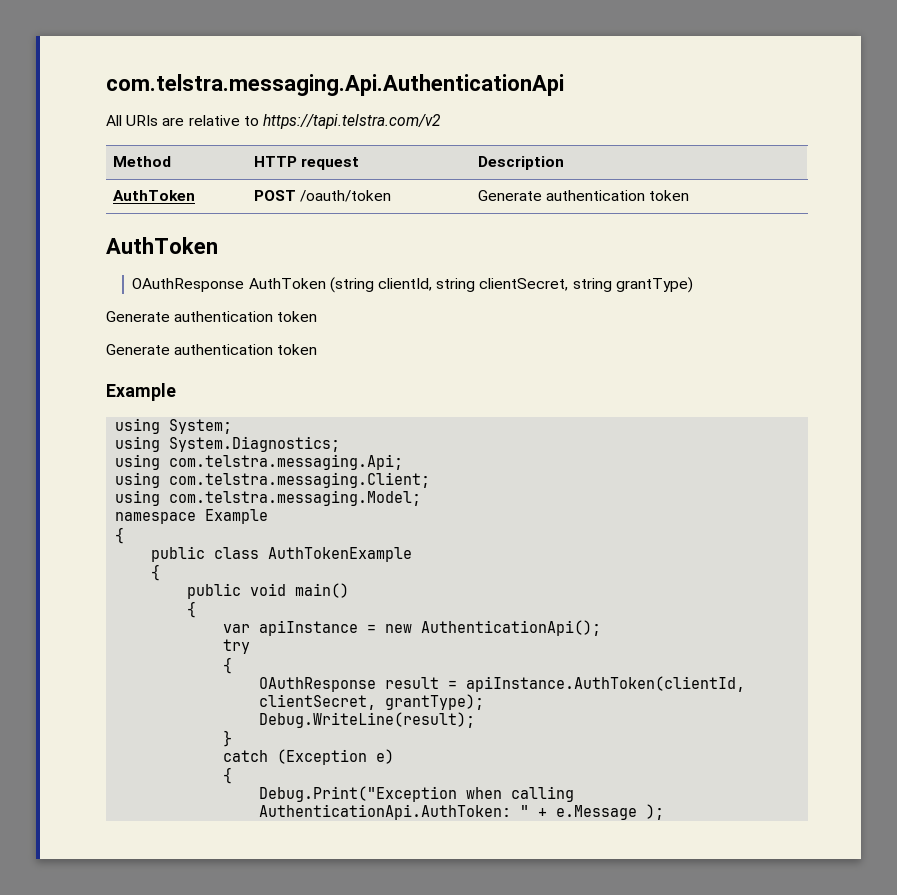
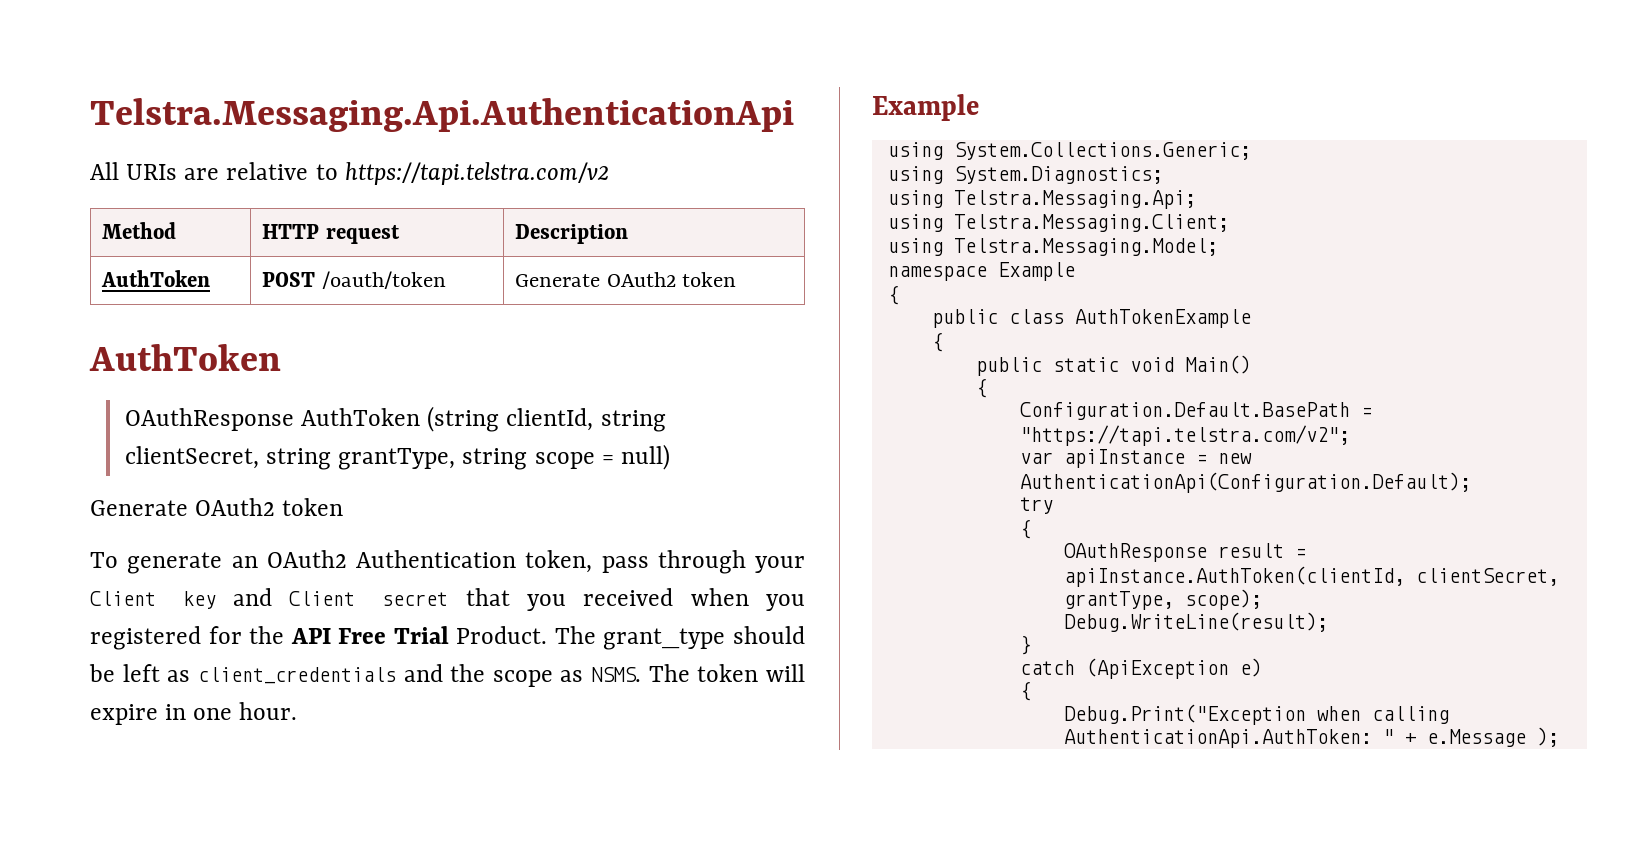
- com.telstra.messaging.Api.AuthenticationApi
+ Telstra.Messaging.Api.AuthenticationApi
- AuthToken | POST /oauth/token | Generate authentication token
+ AuthToken | POST /oauth/token | Generate OAuth2 token
- OAuthResponse AuthToken (string clientId, string clientSecret, string grantType)
- Generate authentication token
- Generate authentication token
+ OAuthResponse AuthToken (string clientId, string clientSecret, string grantType, string scope = null)
+ Generate OAuth2 token
+ To generate an OAuth2 Authentication token, pass through your Client key and Client secret that you received when you registered for the API Free Trial Product. The grant_type should be left as client_credentials and the scope as NSMS. The token will expire in one hour.
- using System;
+ using System.Collections.Generic;
- using com.telstra.messaging.Api;
- using com.telstra.messaging.Client;
- using com.telstra.messaging.Model;
+ using Telstra.Messaging.Api;
+ using Telstra.Messaging.Client;
+ using Telstra.Messaging.Model;
- public void main()
+ public static void Main()
  {
+ Configuration.Default.BasePath = "https://tapi.telstra.com/v2";
- var apiInstance = new AuthenticationApi();
+ var apiInstance = new AuthenticationApi(Configuration.Default);
- OAuthResponse result = apiInstance.AuthToken(clientId, clientSecret, grantType);
+ OAuthResponse result = apiInstance.AuthToken(clientId, clientSecret, grantType, scope);
- catch (Exception e)
+ catch (ApiException e)

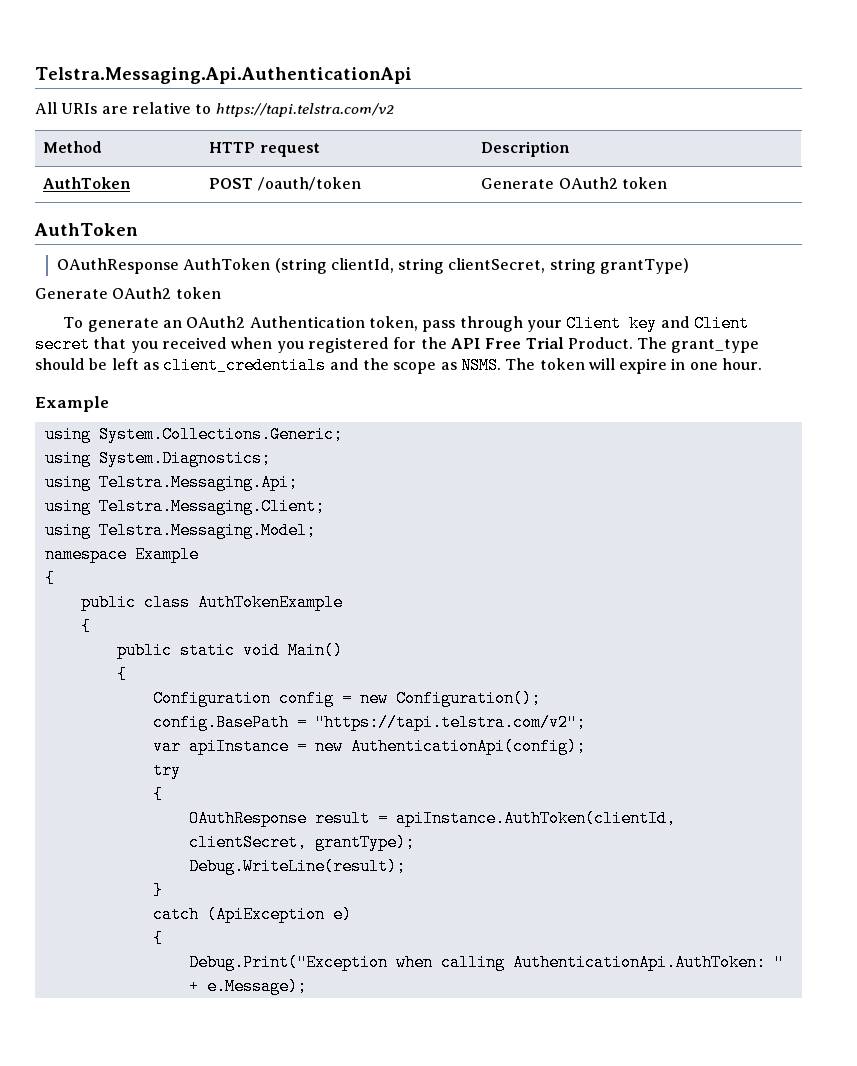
- OAuthResponse AuthToken (string clientId, string clientSecret, string grantType, string scope = null)
+ OAuthResponse AuthToken (string clientId, string clientSecret, string grantType)
- Configuration.Default.BasePath = "https://tapi.telstra.com/v2";
+ Configuration config = new Configuration();
+ config.BasePath = "https://tapi.telstra.com/v2";
- var apiInstance = new AuthenticationApi(Configuration.Default);
+ var apiInstance = new AuthenticationApi(config);
- OAuthResponse result = apiInstance.AuthToken(clientId, clientSecret, grantType, scope);
+ OAuthResponse result = apiInstance.AuthToken(clientId, clientSecret, grantType);
- Debug.Print("Exception when calling AuthenticationApi.AuthToken: " + e.Message );
+ Debug.Print("Exception when calling AuthenticationApi.AuthToken: " + e.Message);

